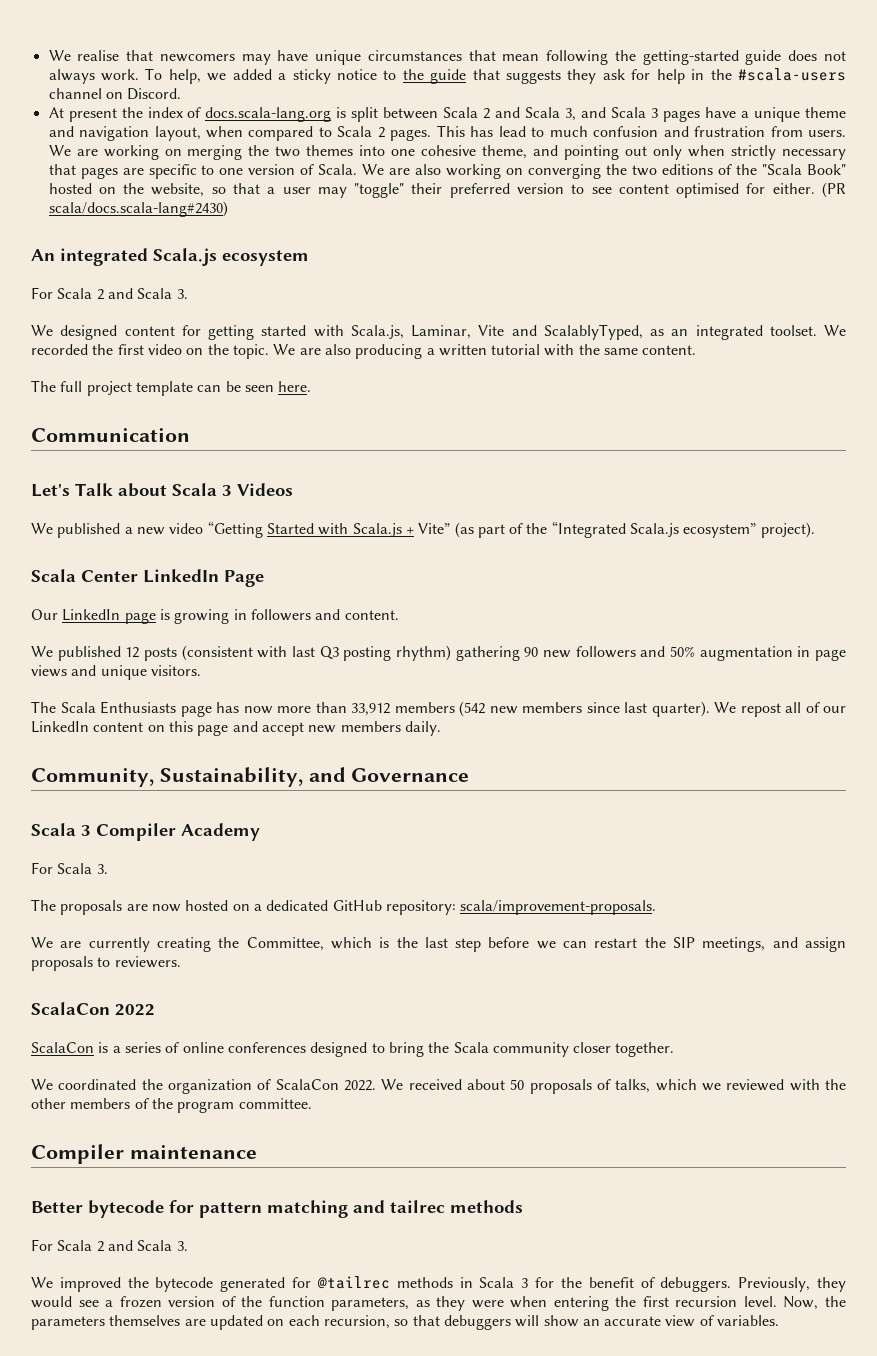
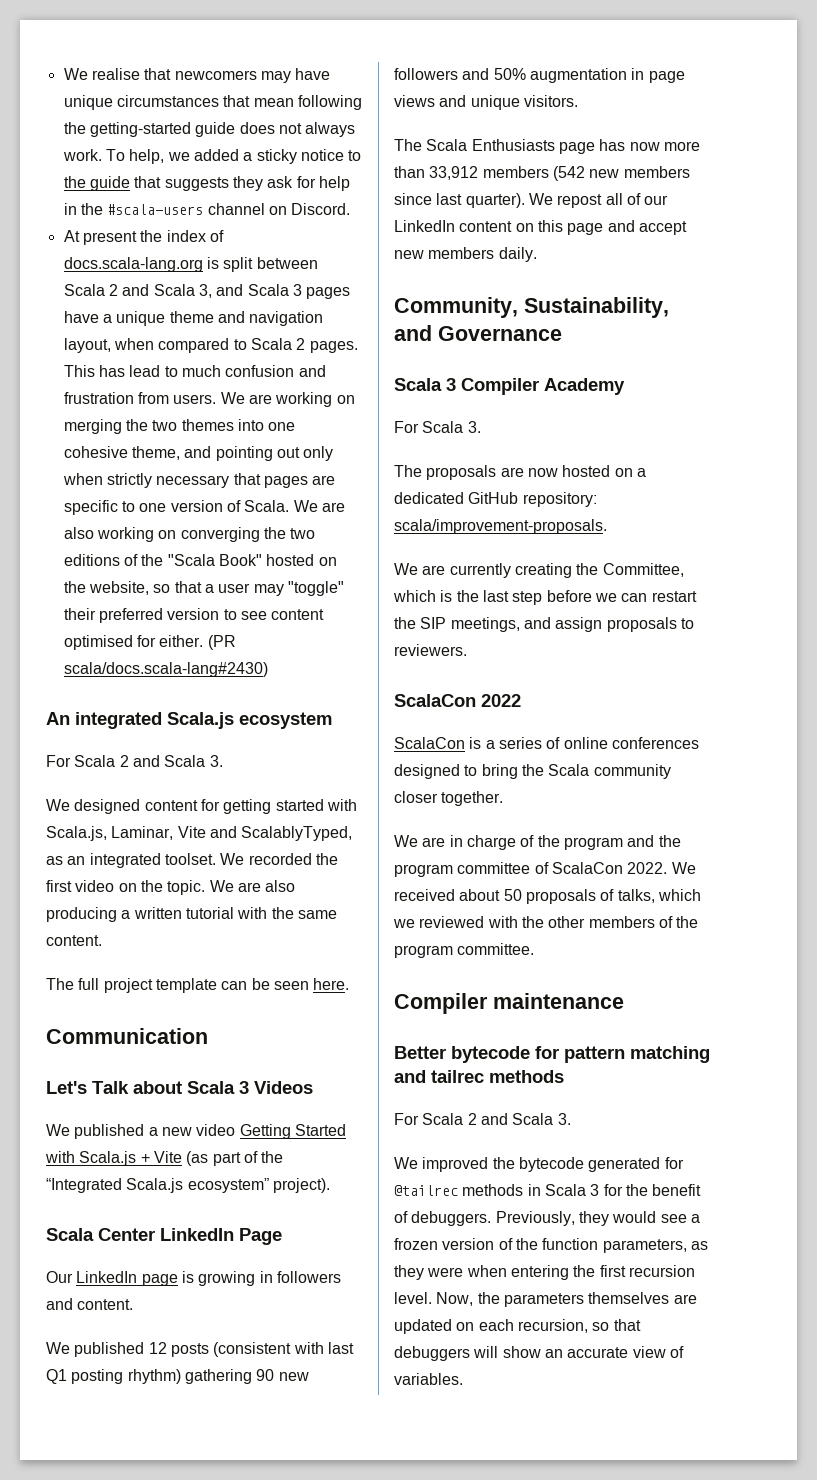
- We published a new video “Getting Started with Scala.js + Vite” (as part of the “Integrated Scala.js ecosystem” project).
+ We published a new video Getting Started with Scala.js + Vite (as part of the “Integrated Scala.js ecosystem” project).
- We published 12 posts (consistent with last Q3 posting rhythm) gathering 90 new followers and 50% augmentation in page views and unique visitors.
+ We published 12 posts (consistent with last Q1 posting rhythm) gathering 90 new followers and 50% augmentation in page views and unique visitors.
- We coordinated the organization of ScalaCon 2022.
+ We are in charge of the program and the program committee of ScalaCon 2022.

